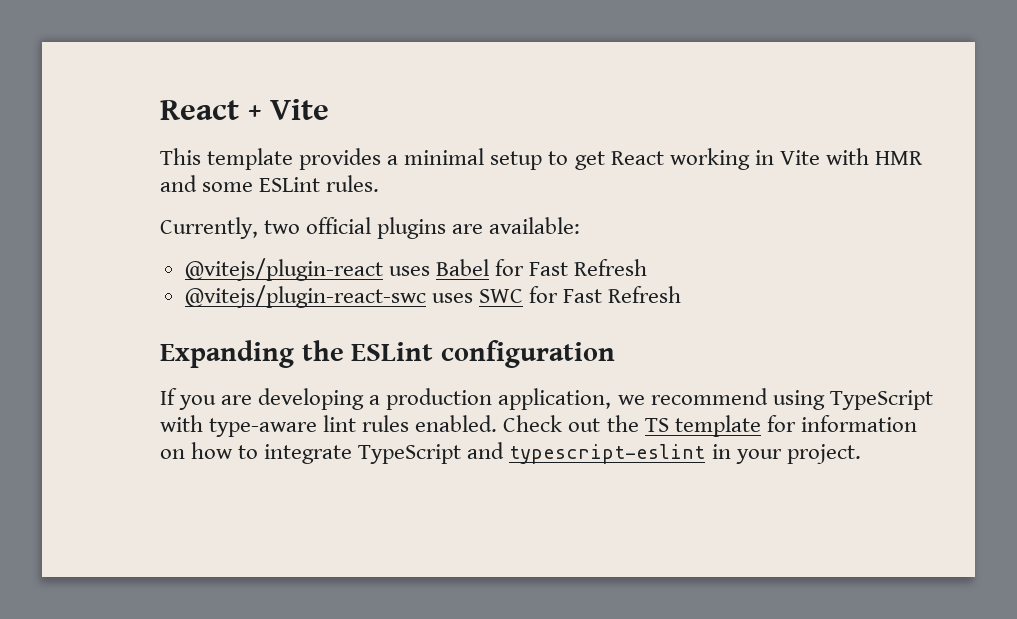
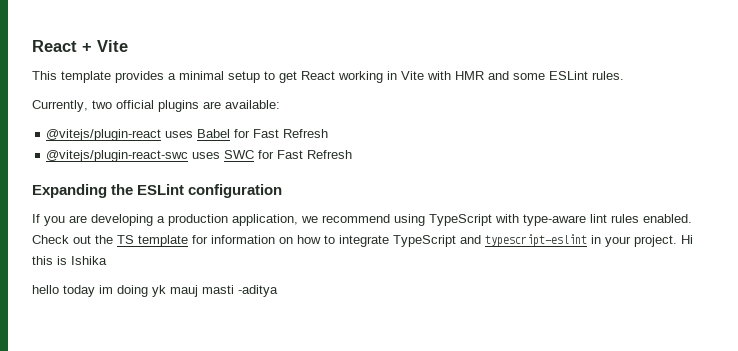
+ Hi this is Ishika
+ hello today im doing yk mauj masti -aditya

